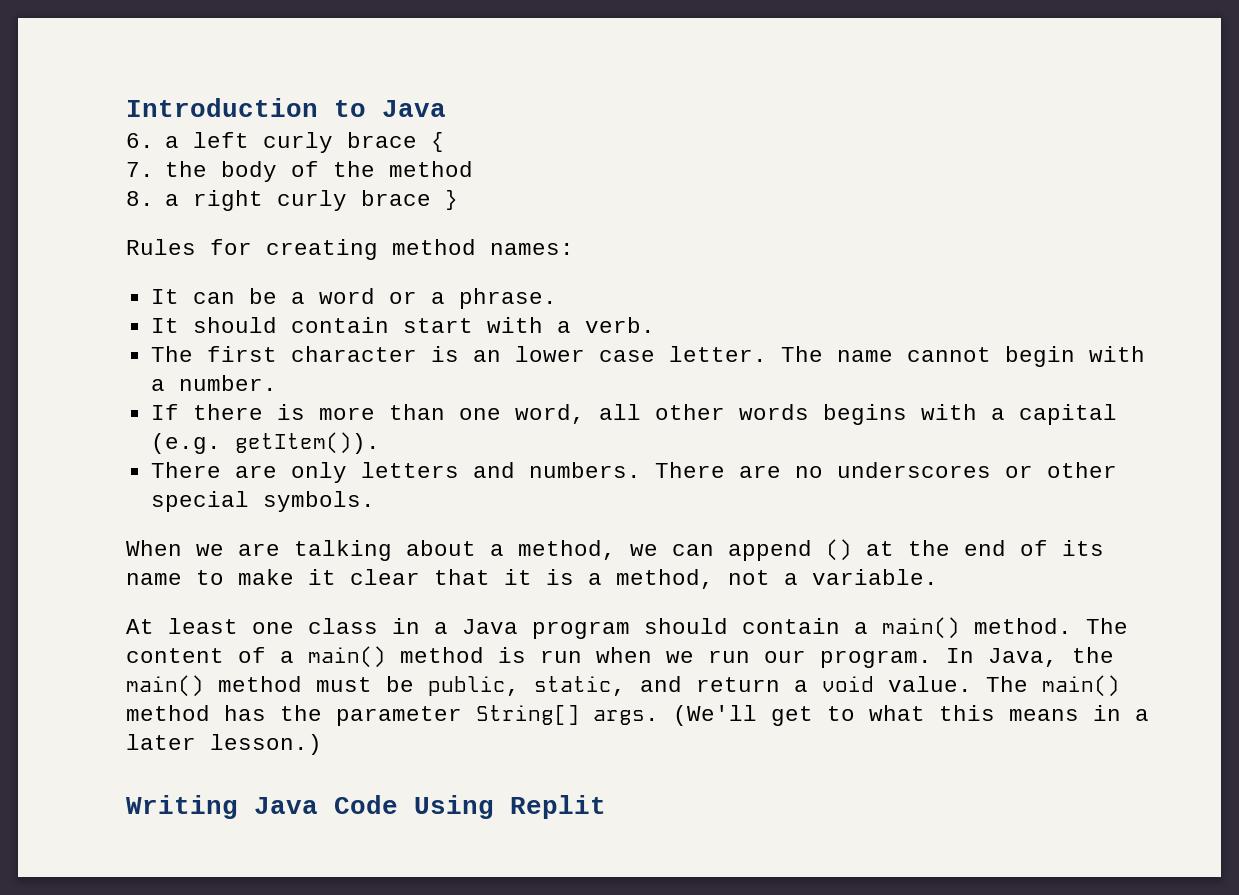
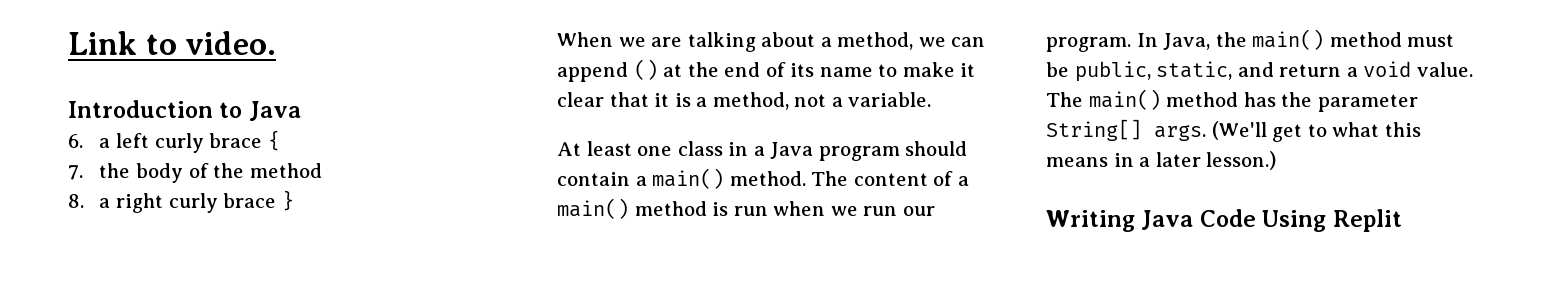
+ Link to video.
- Rules for creating method names:
- It can be a word or a phrase.
- It should contain start with a verb.
- The first character is an lower case letter. The name cannot begin with a number.
- If there is more than one word, all other words begins with a capital (e.g. getItem()).
- There are only letters and numbers. There are no underscores or other special symbols.

